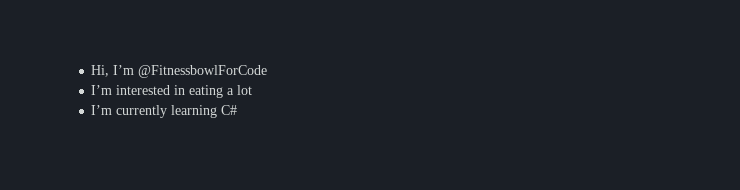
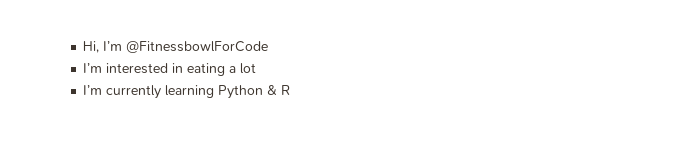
- I’m currently learning C#
+ I’m currently learning Python & R

